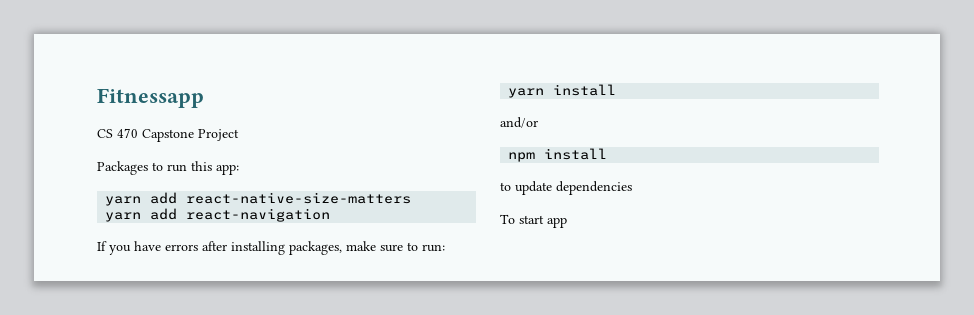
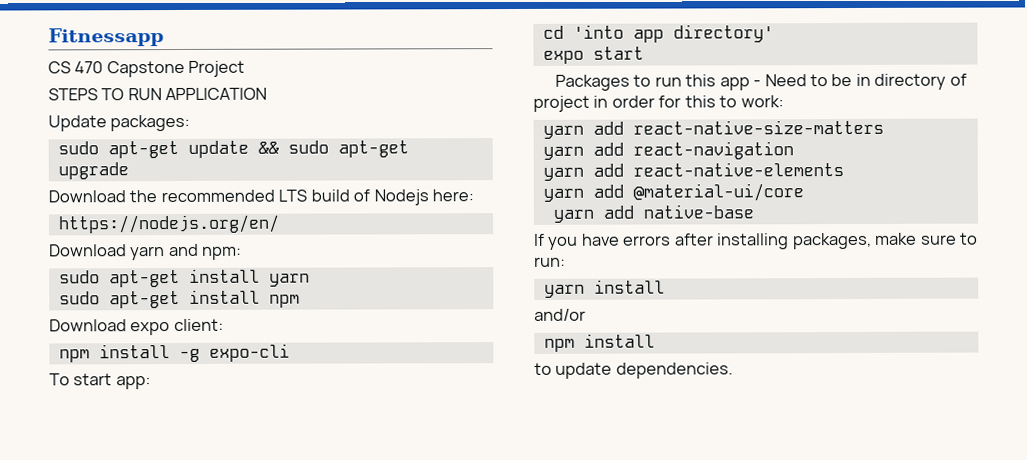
- Packages to run this app:
+ STEPS TO RUN APPLICATION
+ Update packages:
+ sudo apt-get update && sudo apt-get upgrade
+ Download the recommended LTS build of Nodejs here:
+ https://nodejs.org/en/
+ Download yarn and npm:
+ sudo apt-get install yarn
+ sudo apt-get install npm
+ Download expo client:
+ npm install -g expo-cli
+ To start app:
+ cd 'into app directory'
+ expo start
+ Packages to run this app - Need to be in directory of project in order for this to work:
+ yarn add react-native-elements
+ yarn add @material-ui/core
+ yarn add native-base
- to update dependencies
- To start app
+ to update dependencies.

